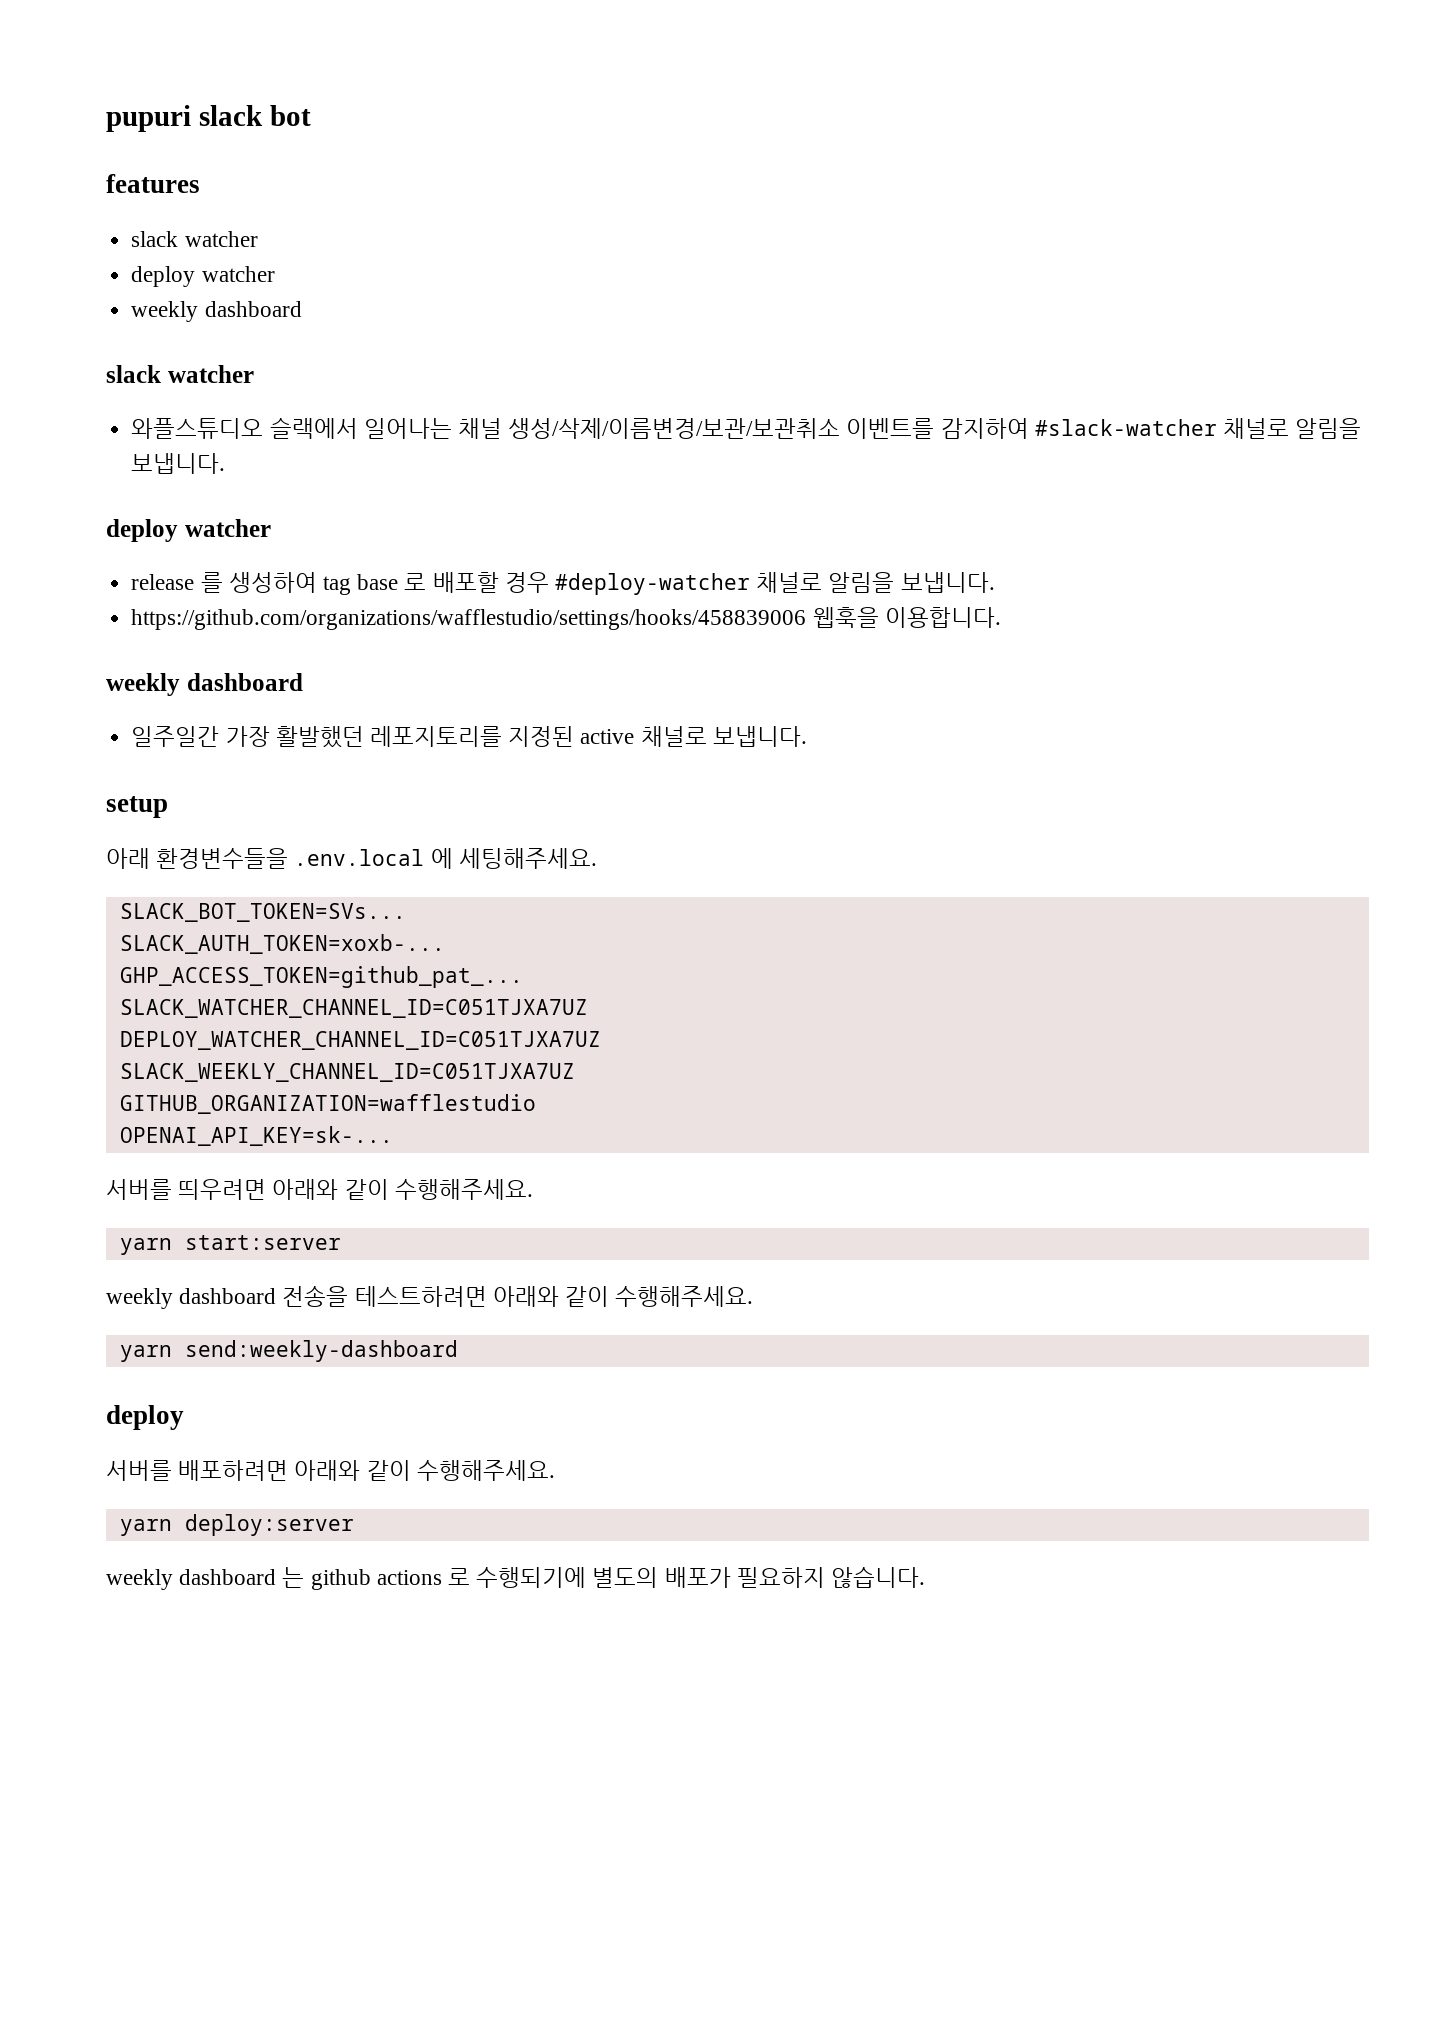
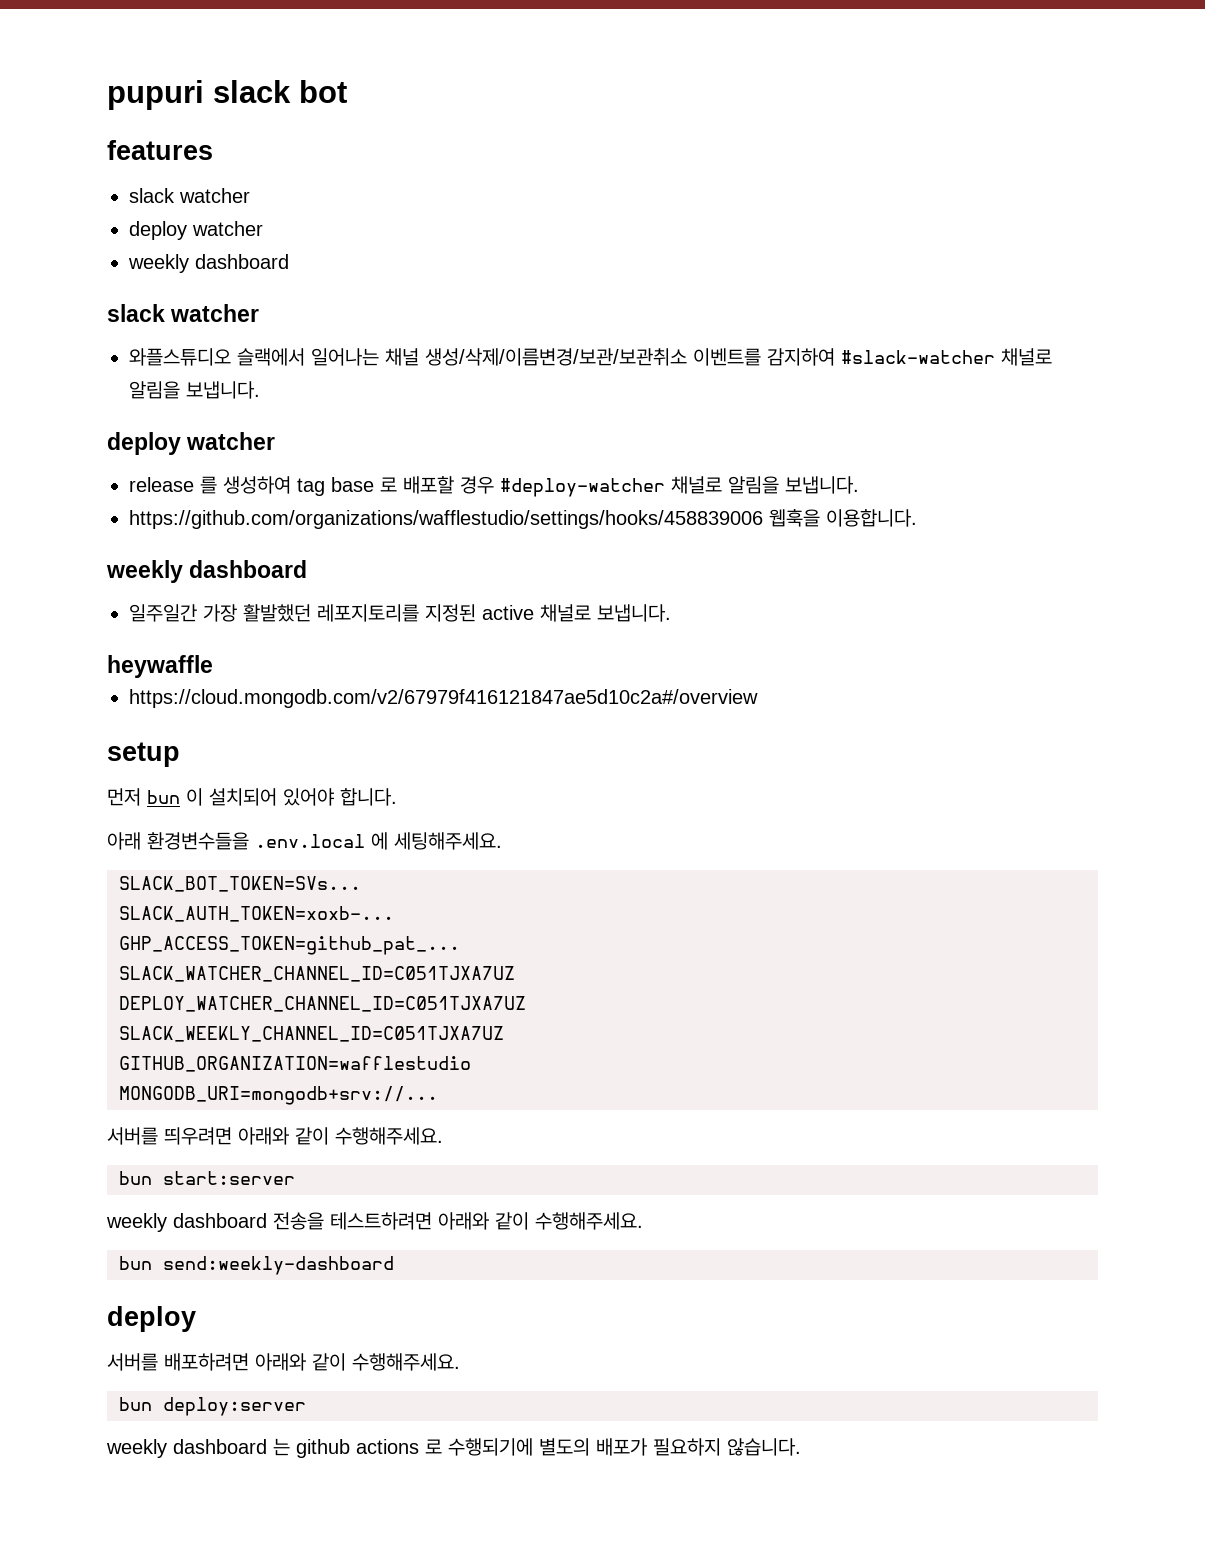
+ heywaffle
+ https://cloud.mongodb.com/v2/67979f416121847ae5d10c2a#/overview
+ 먼저 bun 이 설치되어 있어야 합니다.
- OPENAI_API_KEY=sk-...
+ MONGODB_URI=mongodb+srv://...
- yarn start:server
+ bun start:server
- yarn send:weekly-dashboard
+ bun send:weekly-dashboard
- yarn deploy:server
+ bun deploy:server

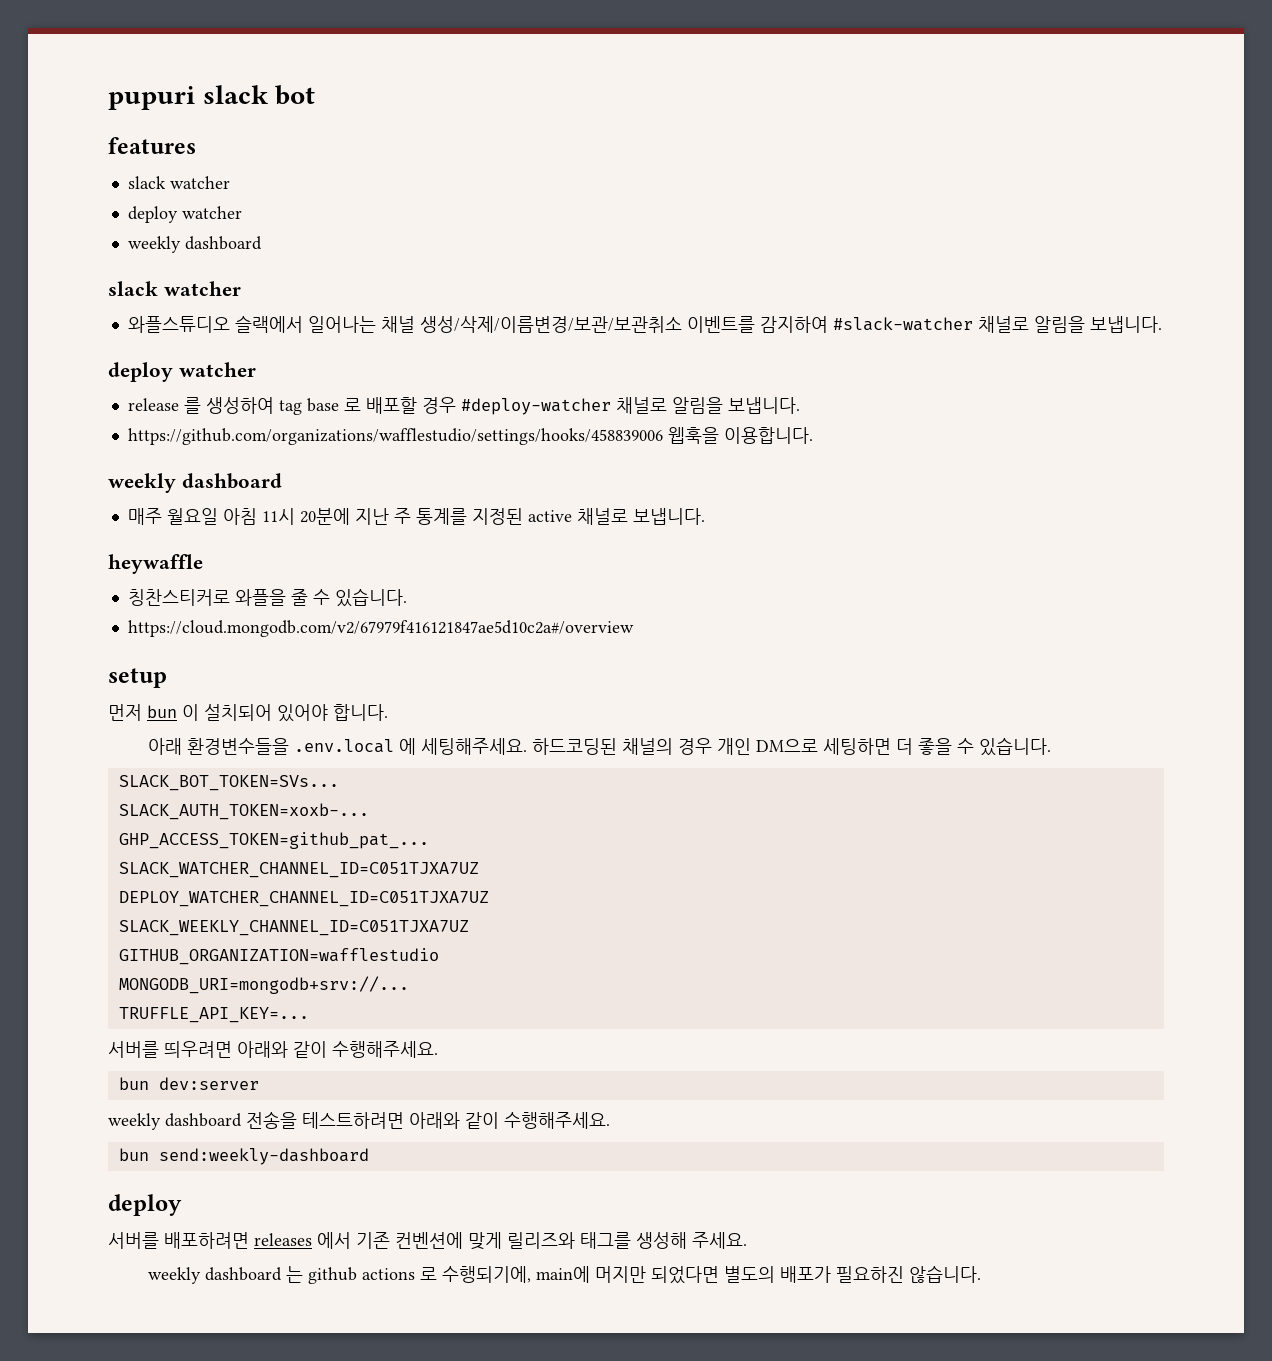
- 일주일간 가장 활발했던 레포지토리를 지정된 active 채널로 보냅니다.
+ 매주 월요일 아침 11시 20분에 지난 주 통계를 지정된 active 채널로 보냅니다.
+ 칭찬스티커로 와플을 줄 수 있습니다.
+ 하드코딩된 채널의 경우 개인 DM으로 세팅하면 더 좋을 수 있습니다.
+ TRUFFLE_API_KEY=...
- bun start:server
+ bun dev:server
- 서버를 배포하려면 아래와 같이 수행해주세요.
- bun deploy:server
+ 서버를 배포하려면 releases 에서 기존 컨벤션에 맞게 릴리즈와 태그를 생성해 주세요.
- weekly dashboard 는 github actions 로 수행되기에 별도의 배포가 필요하지 않습니다.
+ weekly dashboard 는 github actions 로 수행되기에, main에 머지만 되었다면 별도의 배포가 필요하진 않습니다.

